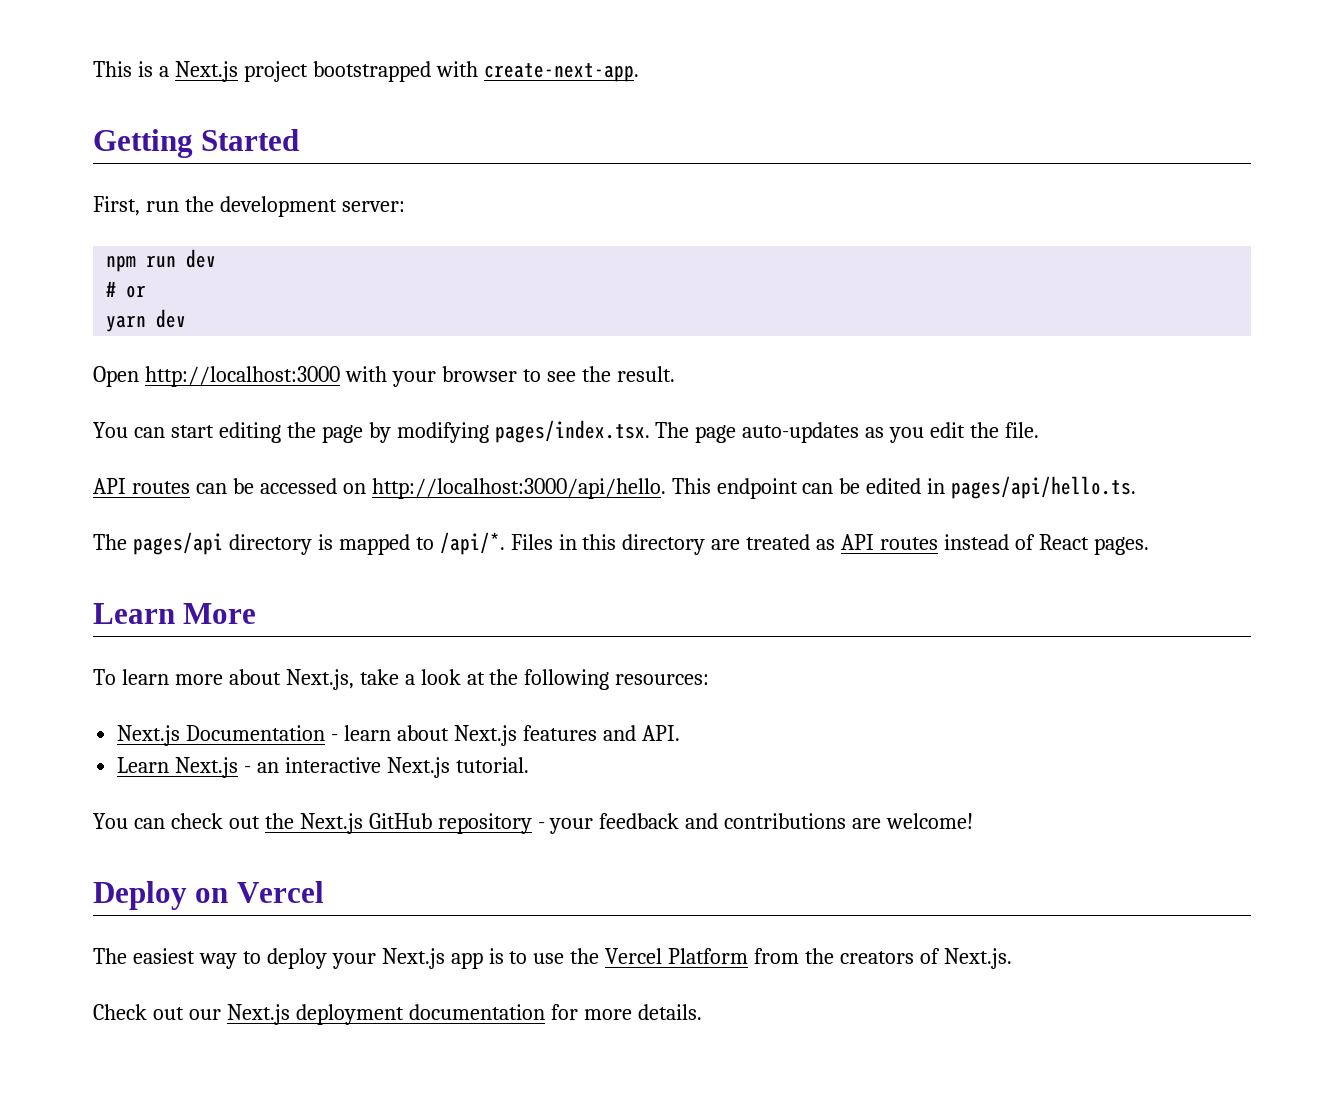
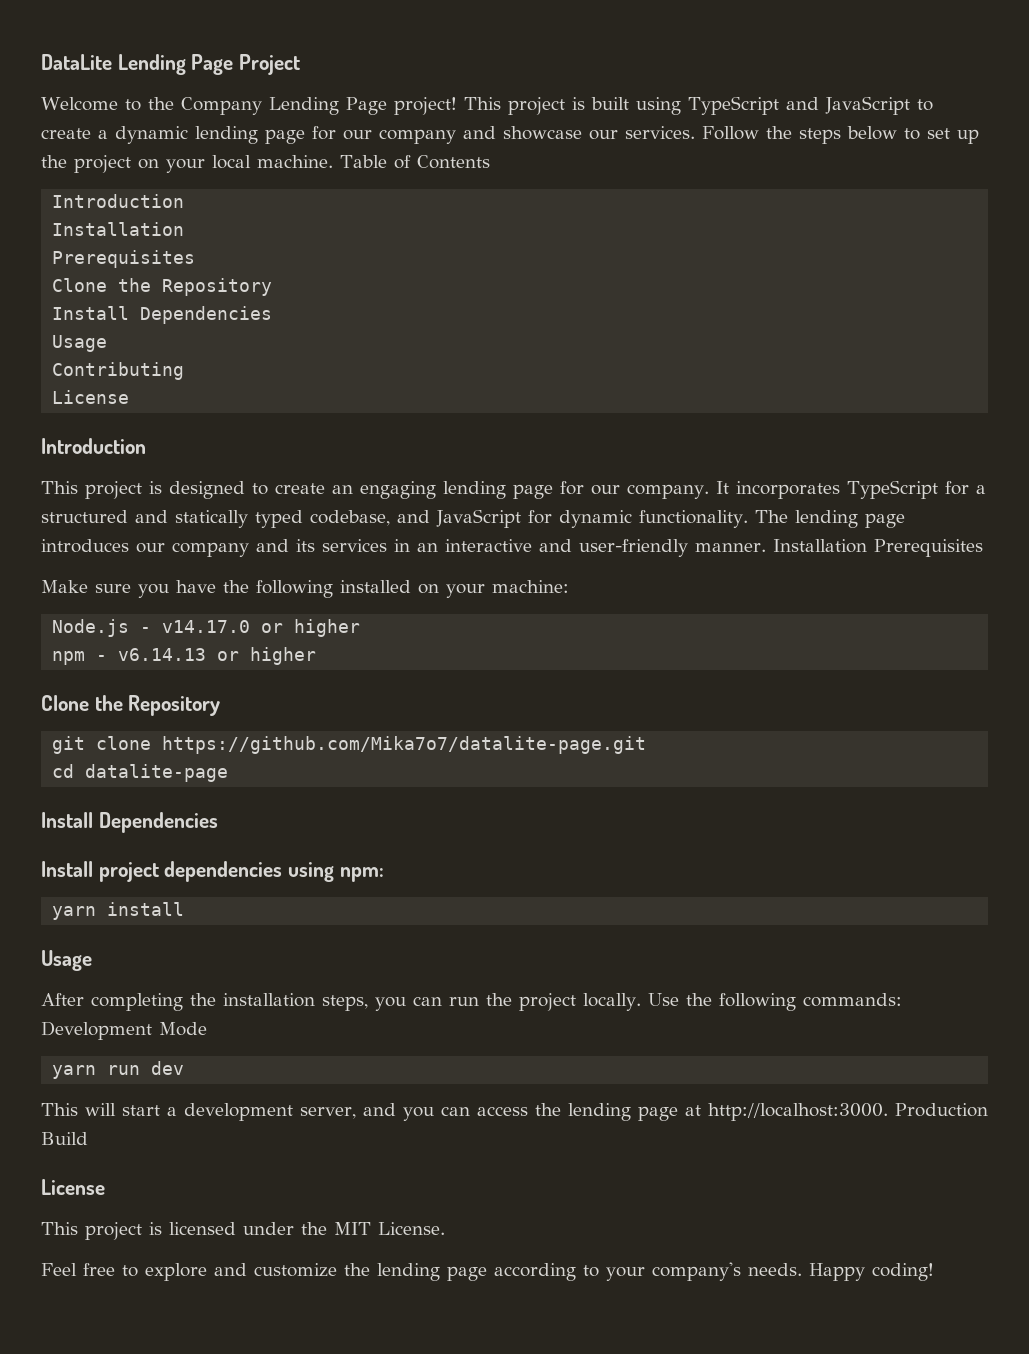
- This is a Next.js project bootstrapped with create-next-app.
- Getting Started
- First, run the development server:
- npm run dev
- # or
- yarn dev
- Open http://localhost:3000 with your browser to see the result.
- You can start editing the page by modifying pages/index.tsx. The page auto-updates as you edit the file.
- API routes can be accessed on http://localhost:3000/api/hello. This endpoint can be edited in pages/api/hello.ts.
- The pages/api directory is mapped to /api/*. Files in this directory are treated as API routes instead of React pages.
- Learn More
- To learn more about Next.js, take a look at the following resources:
- Next.js Documentation - learn about Next.js features and API.
- Learn Next.js - an interactive Next.js tutorial.
- You can check out the Next.js GitHub repository - your feedback and contributions are welcome!
- Deploy on Vercel
- The easiest way to deploy your Next.js app is to use the Vercel Platform from the creators of Next.js.
- Check out our Next.js deployment documentation for more details.
+ DataLite Lending Page Project
+ Welcome to the Company Lending Page project! This project is built using TypeScript and JavaScript to create a dynamic lending page for our company and showcase our services. Follow the steps below to set up the project on your local machine. Table of Contents
+ Introduction
+ Installation
+ Prerequisites
+ Clone the Repository
+ Install Dependencies
+ Usage
+ Contributing
+ License
+ Introduction
+ This project is designed to create an engaging lending page for our company. It incorporates TypeScript for a structured and statically typed codebase, and JavaScript for dynamic functionality. The lending page introduces our company and its services in an interactive and user-friendly manner. Installation Prerequisites
+ Make sure you have the following installed on your machine:
+ Node.js - v14.17.0 or higher
+ npm - v6.14.13 or higher
+ Clone the Repository
+ git clone https://github.com/Mika7o7/datalite-page.git
+ cd datalite-page
+ Install Dependencies
+ Install project dependencies using npm:
+ yarn install
+ Usage
+ After completing the installation steps, you can run the project locally. Use the following commands: Development Mode
+ yarn run dev
+ This will start a development server, and you can access the lending page at http://localhost:3000. Production Build
+ License
+ This project is licensed under the MIT License.
+ Feel free to explore and customize the lending page according to your company's needs. Happy coding!

